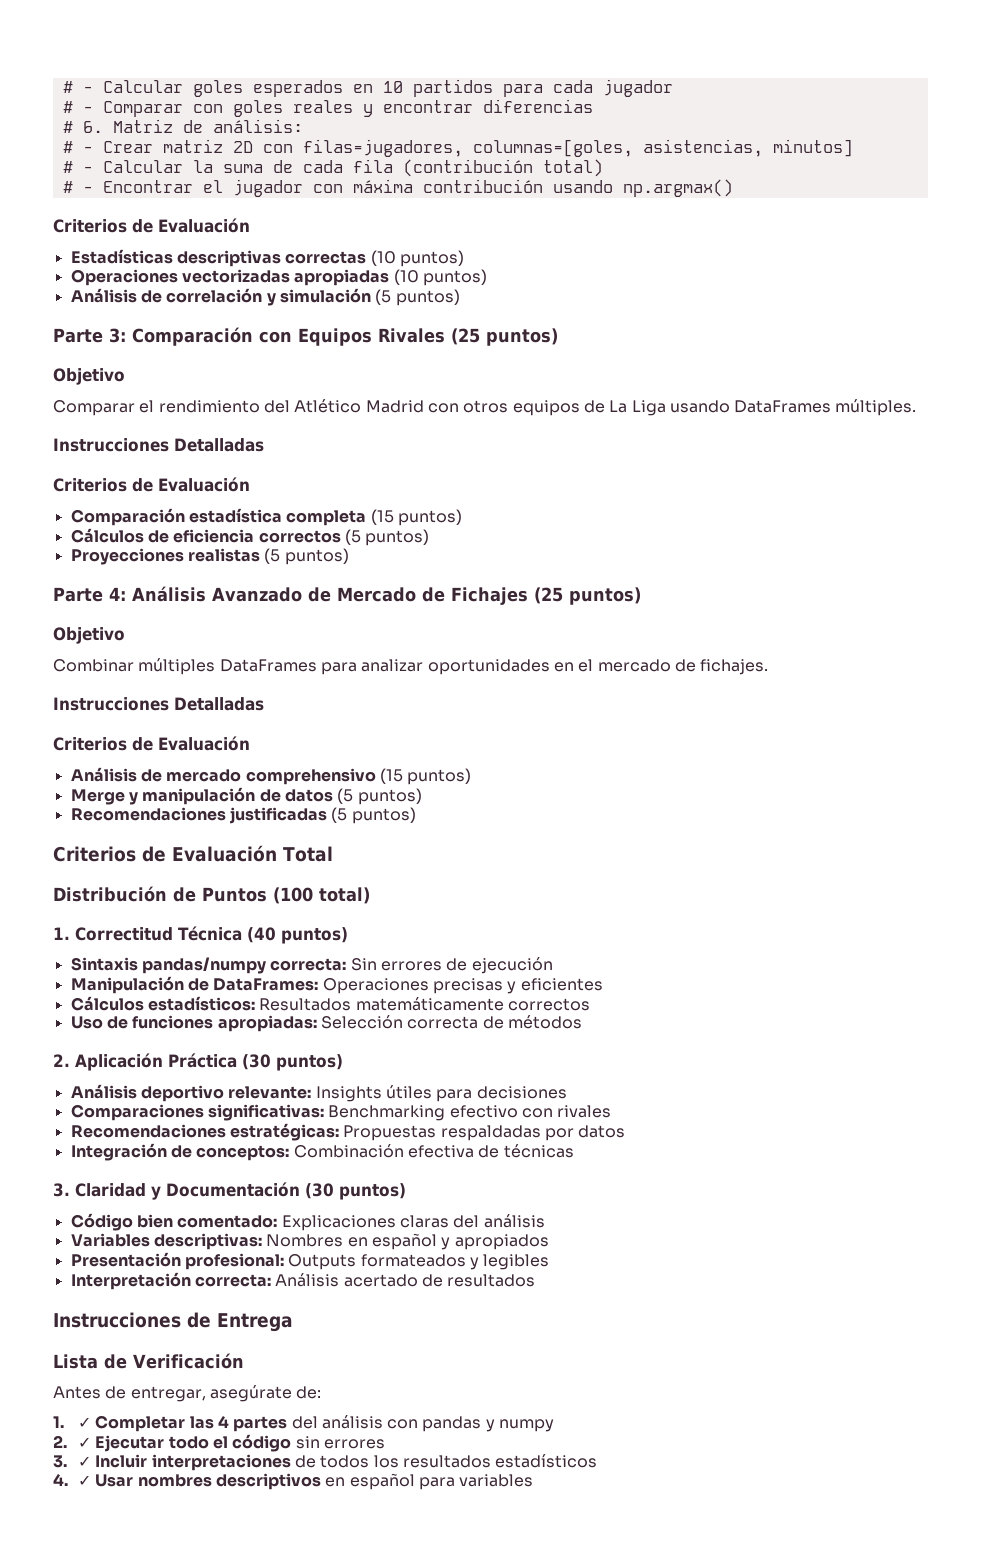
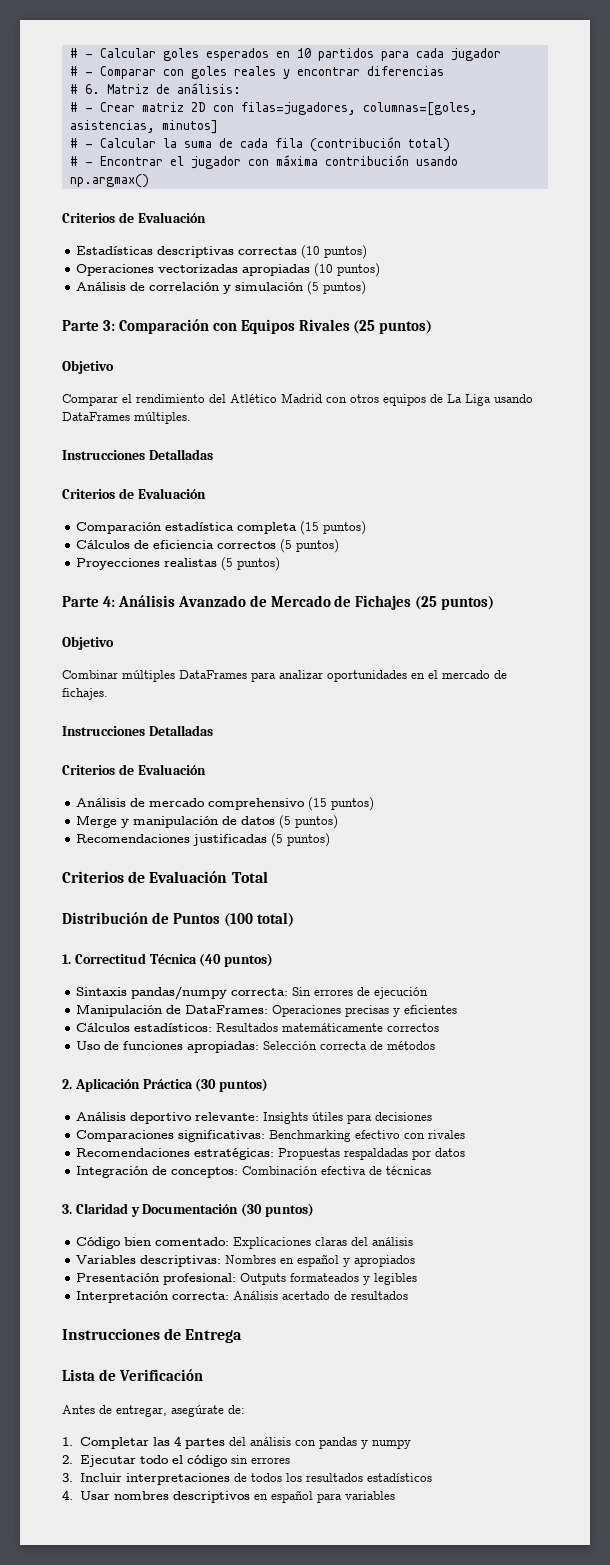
- 1. ✓ Completar las 4 partes del análisis con pandas y numpy
+ 1. Completar las 4 partes del análisis con pandas y numpy
- 2. ✓ Ejecutar todo el código sin errores
+ 2. Ejecutar todo el código sin errores
- 3. ✓ Incluir interpretaciones de todos los resultados estadísticos
+ 3. Incluir interpretaciones de todos los resultados estadísticos
- 4. ✓ Usar nombres descriptivos en español para variables
+ 4. Usar nombres descriptivos en español para variables

